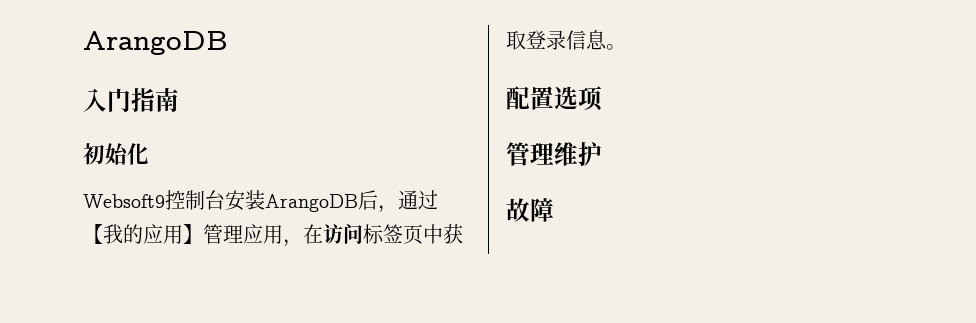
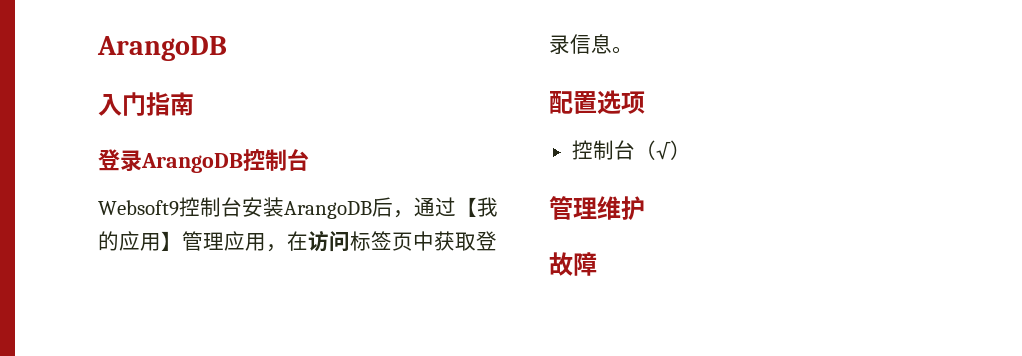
- 初始化
+ 登录ArangoDB控制台
+ 控制台（√）

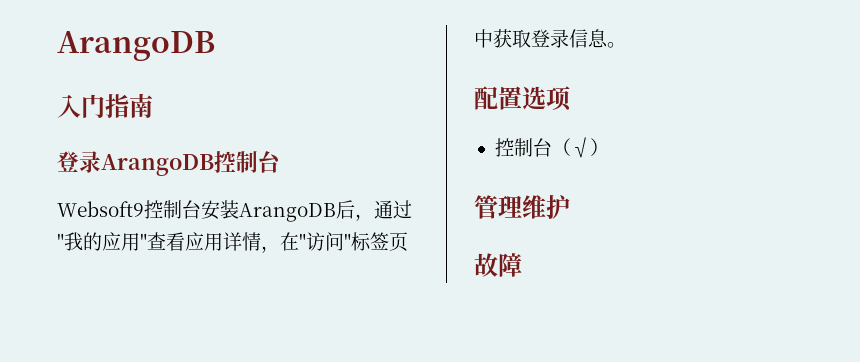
- Websoft9控制台安装ArangoDB后，通过【我的应用】管理应用，在访问标签页中获取登录信息。
+ Websoft9控制台安装ArangoDB后，通过"我的应用"查看应用详情，在"访问"标签页中获取登录信息。

